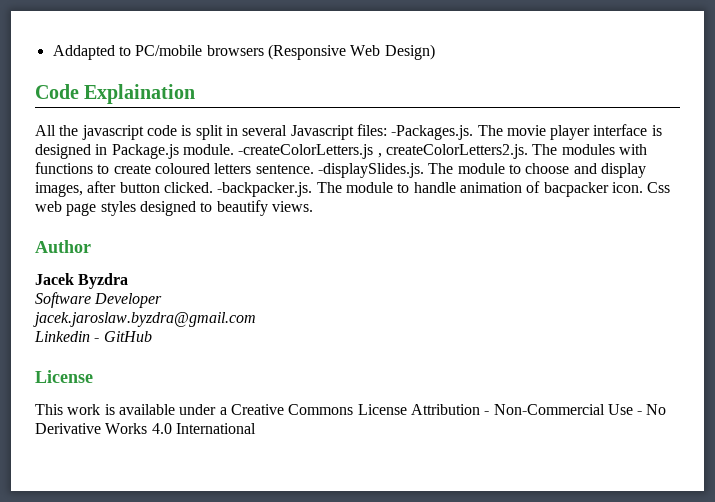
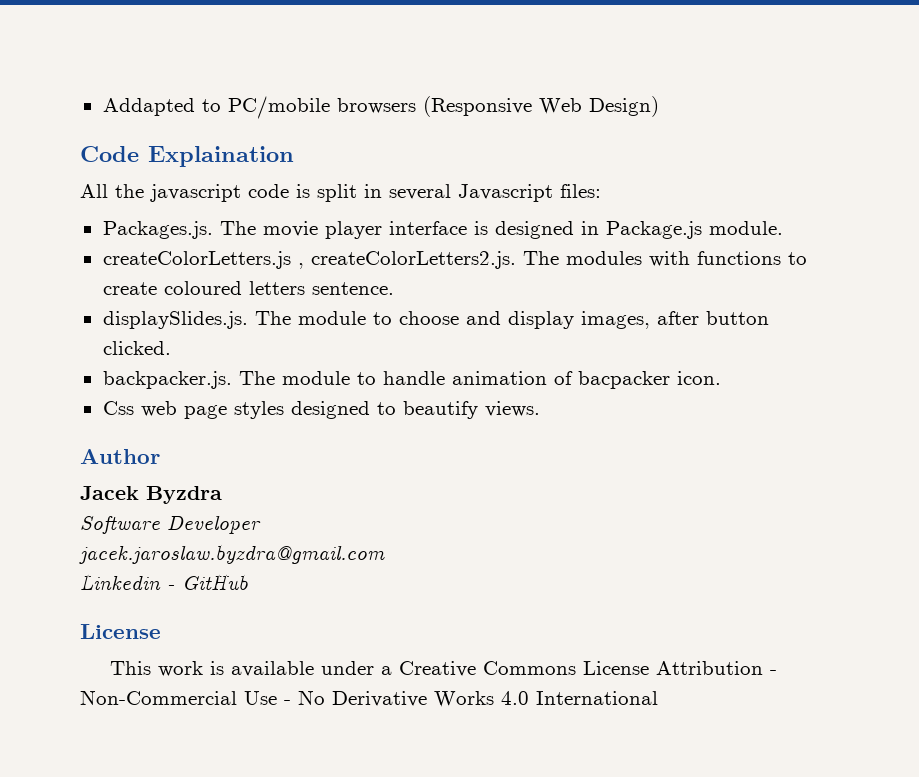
- All the javascript code is split in several Javascript files: -Packages.js. The movie player interface is designed in Package.js module. -createColorLetters.js , createColorLetters2.js. The modules with functions to create coloured letters sentence. -displaySlides.js. The module to choose and display images, after button clicked. -backpacker.js. The module to handle animation of bacpacker icon. Css web page styles designed to beautify views.
+ All the javascript code is split in several Javascript files:
+ Packages.js. The movie player interface is designed in Package.js module.
+ createColorLetters.js , createColorLetters2.js. The modules with functions to create coloured letters sentence.
+ displaySlides.js. The module to choose and display images, after button clicked.
+ backpacker.js. The module to handle animation of bacpacker icon.
+ Css web page styles designed to beautify views.

